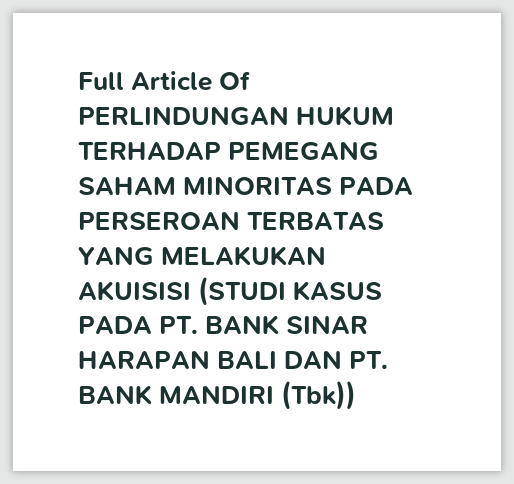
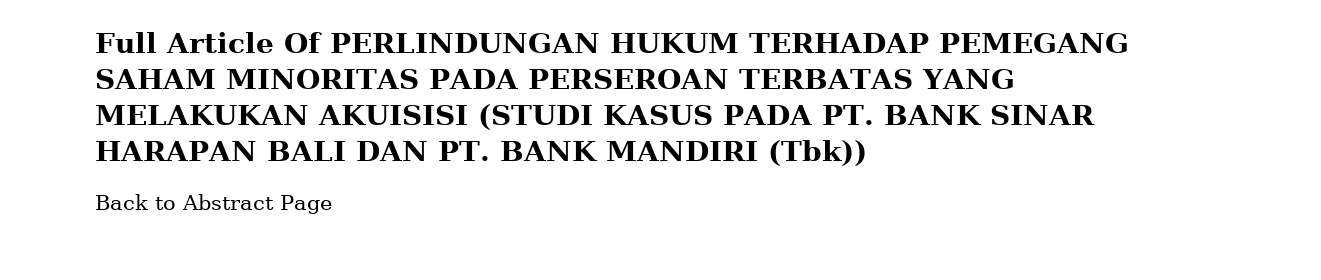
+ Back to Abstract Page

